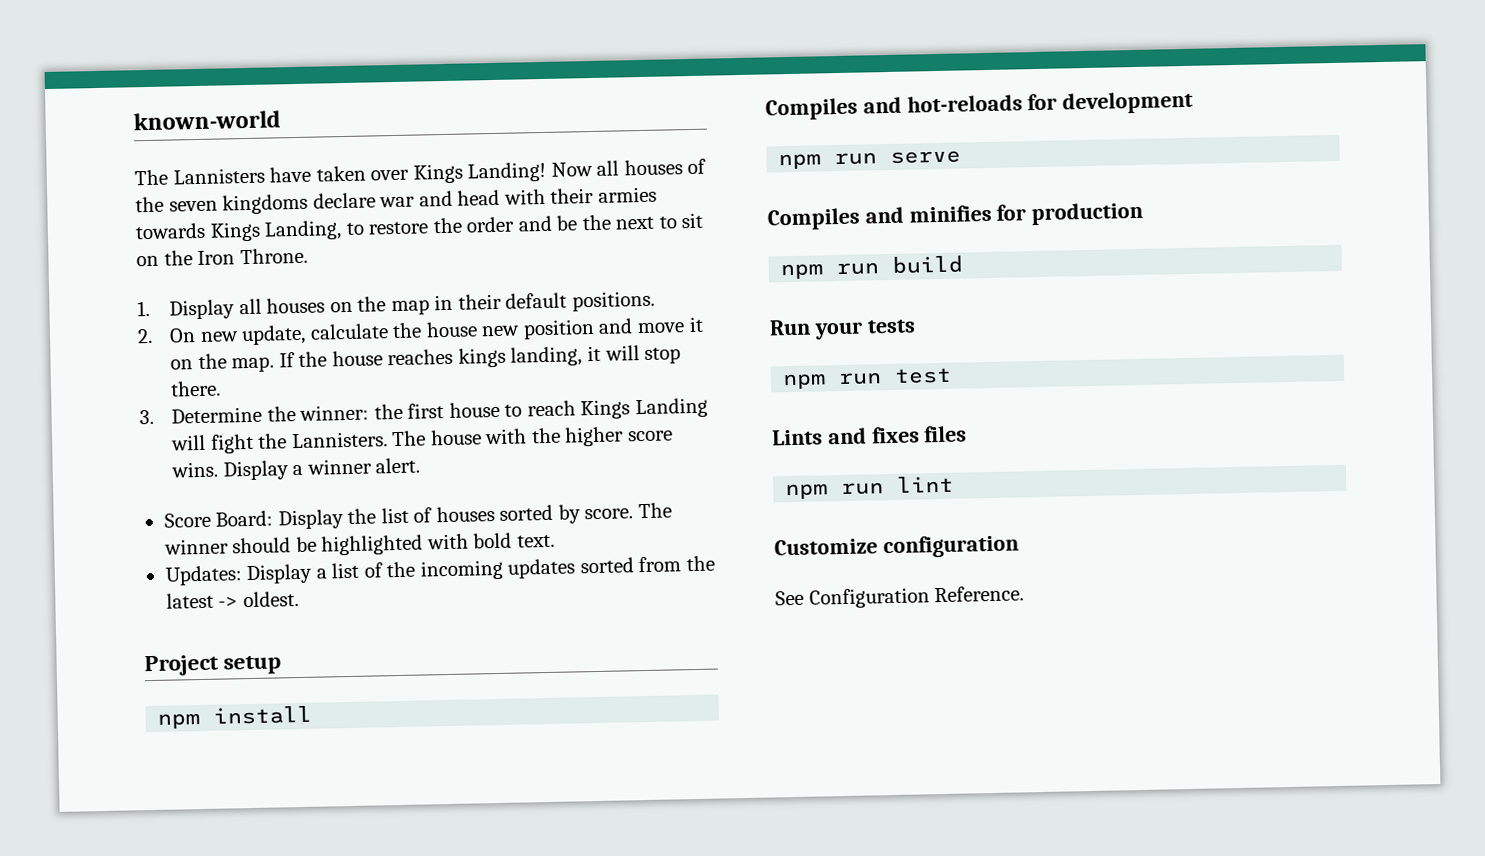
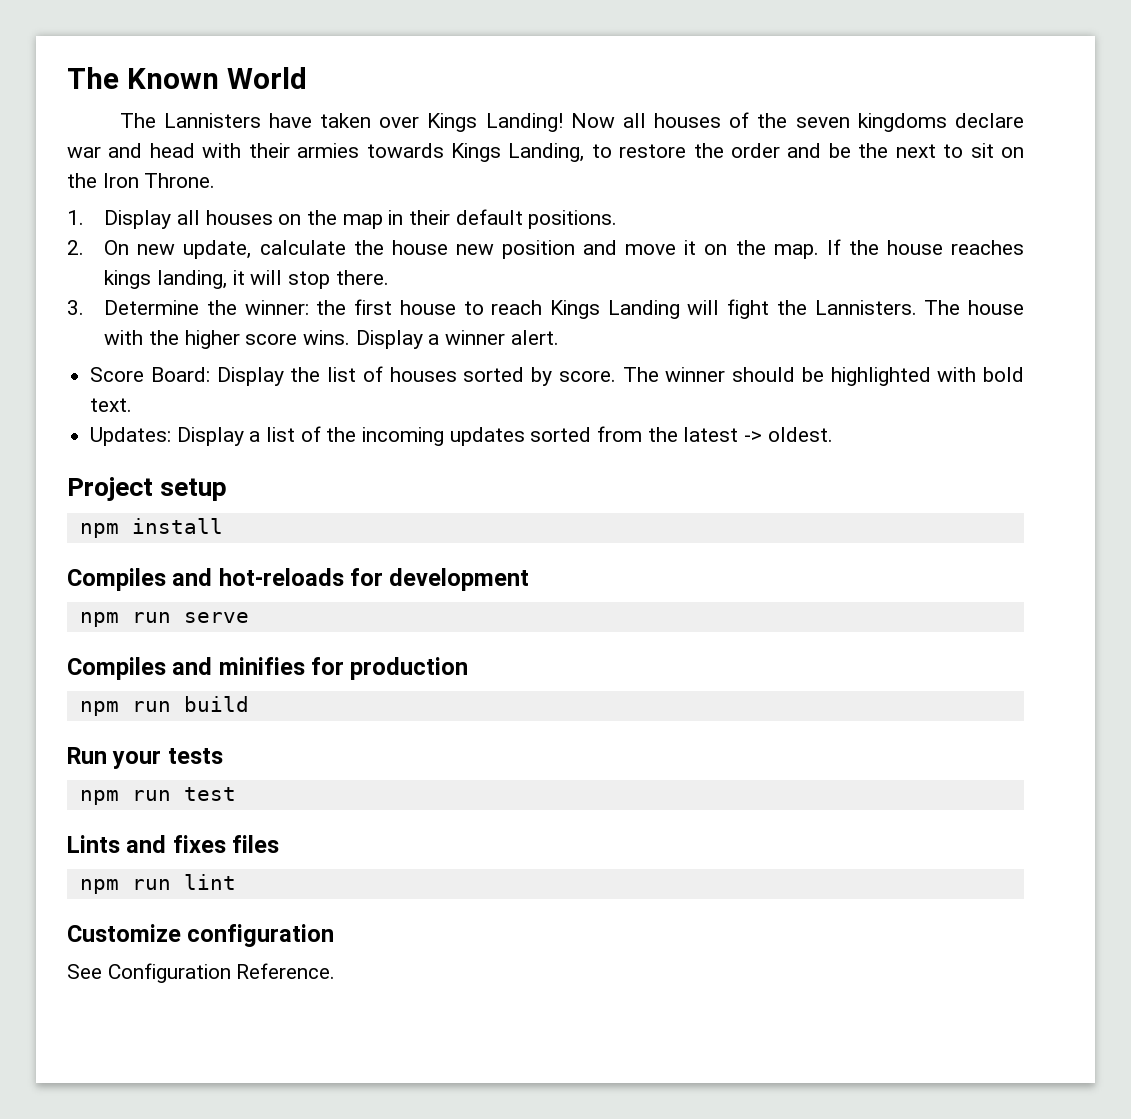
- known-world
+ The Known World

